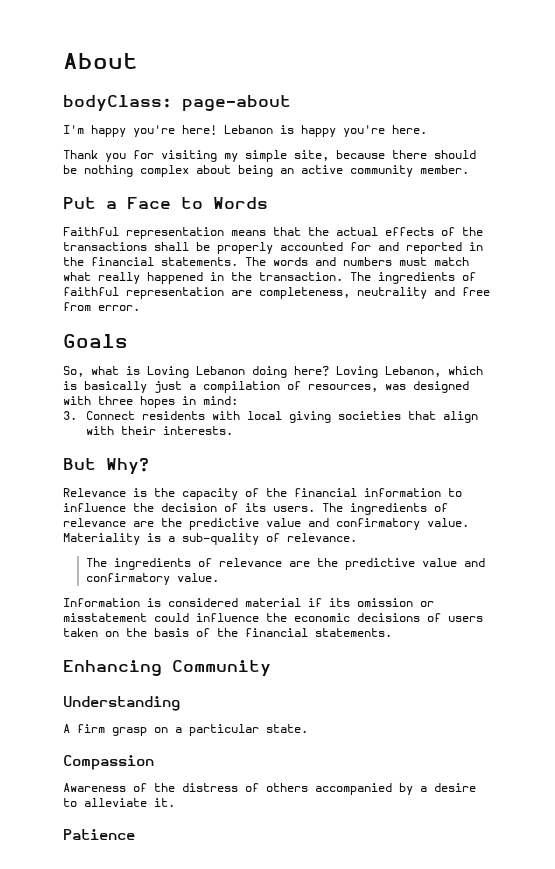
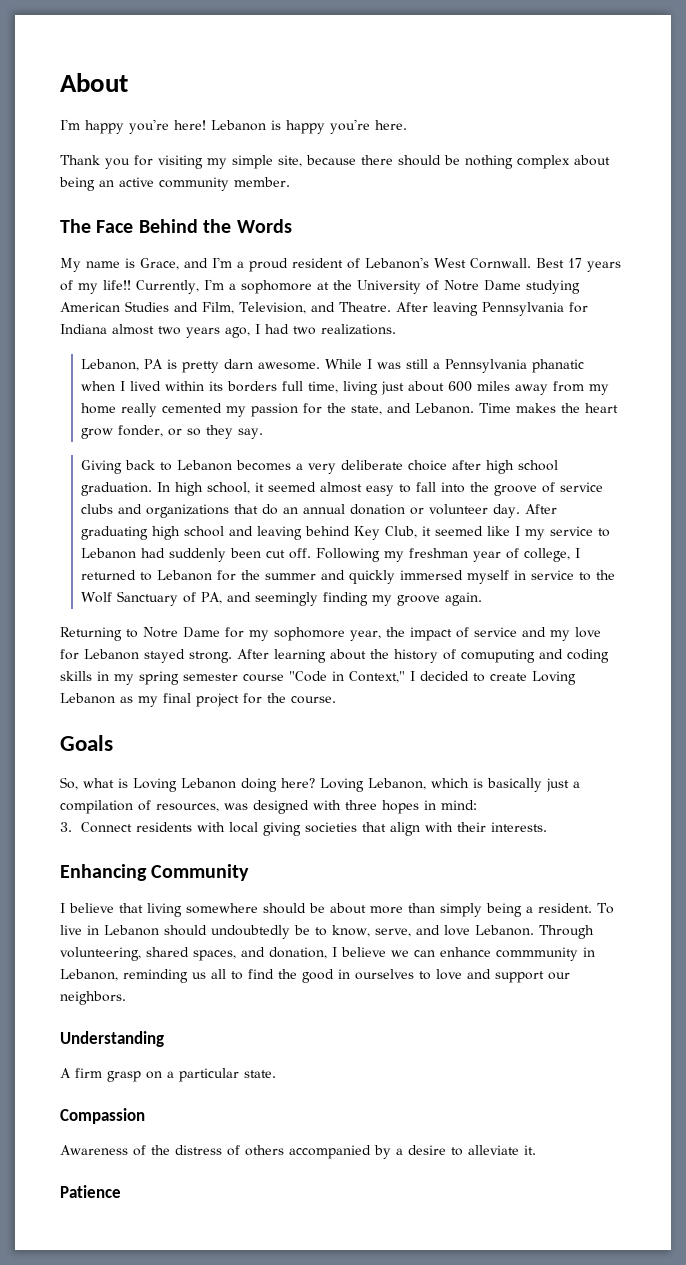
- bodyClass: page-about
- Put a Face to Words
- Faithful representation means that the actual effects of the transactions shall be properly accounted for and reported in the financial statements. The words and numbers must match what really happened in the transaction. The ingredients of faithful representation are completeness, neutrality and free from error.
+ The Face Behind the Words
+ My name is Grace, and I'm a proud resident of Lebanon's West Cornwall. Best 17 years of my life!! Currently, I'm a sophomore at the University of Notre Dame studying American Studies and Film, Television, and Theatre. After leaving Pennsylvania for Indiana almost two years ago, I had two realizations.
+ Lebanon, PA is pretty darn awesome. While I was still a Pennsylvania phanatic when I lived within its borders full time, living just about 600 miles away from my home really cemented my passion for the state, and Lebanon. Time makes the heart grow fonder, or so they say.
+ Giving back to Lebanon becomes a very deliberate choice after high school graduation. In high school, it seemed almost easy to fall into the groove of service clubs and organizations that do an annual donation or volunteer day. After graduating high school and leaving behind Key Club, it seemed like I my service to Lebanon had suddenly been cut off. Following my freshman year of college, I returned to Lebanon for the summer and quickly immersed myself in service to the Wolf Sanctuary of PA, and seemingly finding my groove again.
+ Returning to Notre Dame for my sophomore year, the impact of service and my love for Lebanon stayed strong. After learning about the history of comuputing and coding skills in my spring semester course "Code in Context," I decided to create Loving Lebanon as my final project for the course.
- But Why?
- Relevance is the capacity of the financial information to influence the decision of its users. The ingredients of relevance are the predictive value and confirmatory value. Materiality is a sub-quality of relevance.
- The ingredients of relevance are the predictive value and confirmatory value.
- Information is considered material if its omission or misstatement could influence the economic decisions of users taken on the basis of the financial statements.
  Enhancing Community
+ I believe that living somewhere should be about more than simply being a resident. To live in Lebanon should undoubtedly be to know, serve, and love Lebanon. Through volunteering, shared spaces, and donation, I believe we can enhance commmunity in Lebanon, reminding us all to find the good in ourselves to love and support our neighbors.

